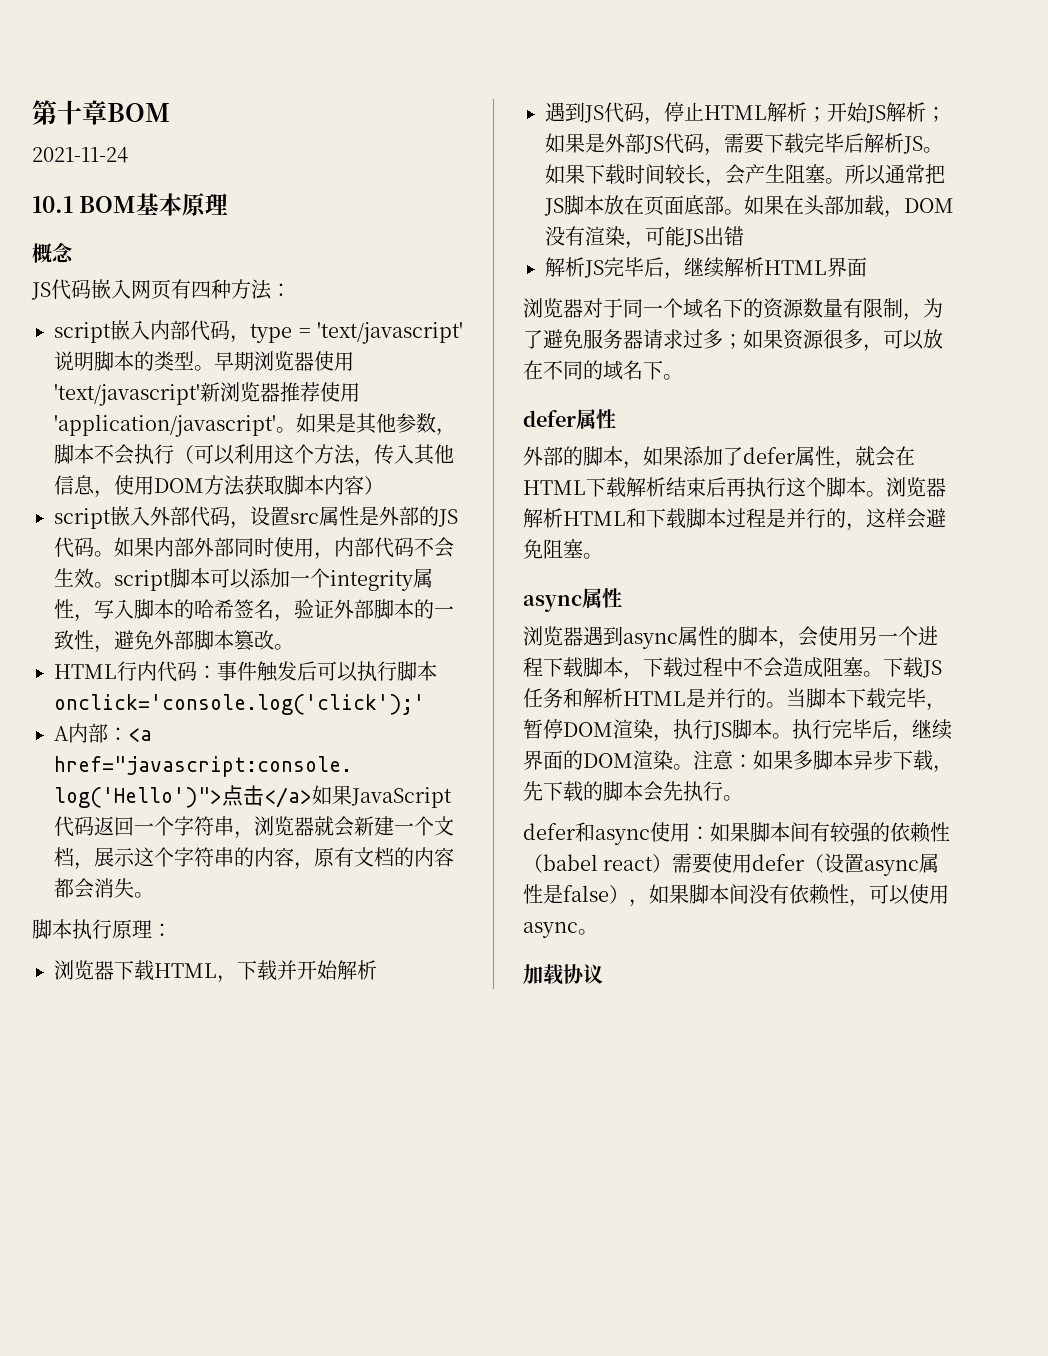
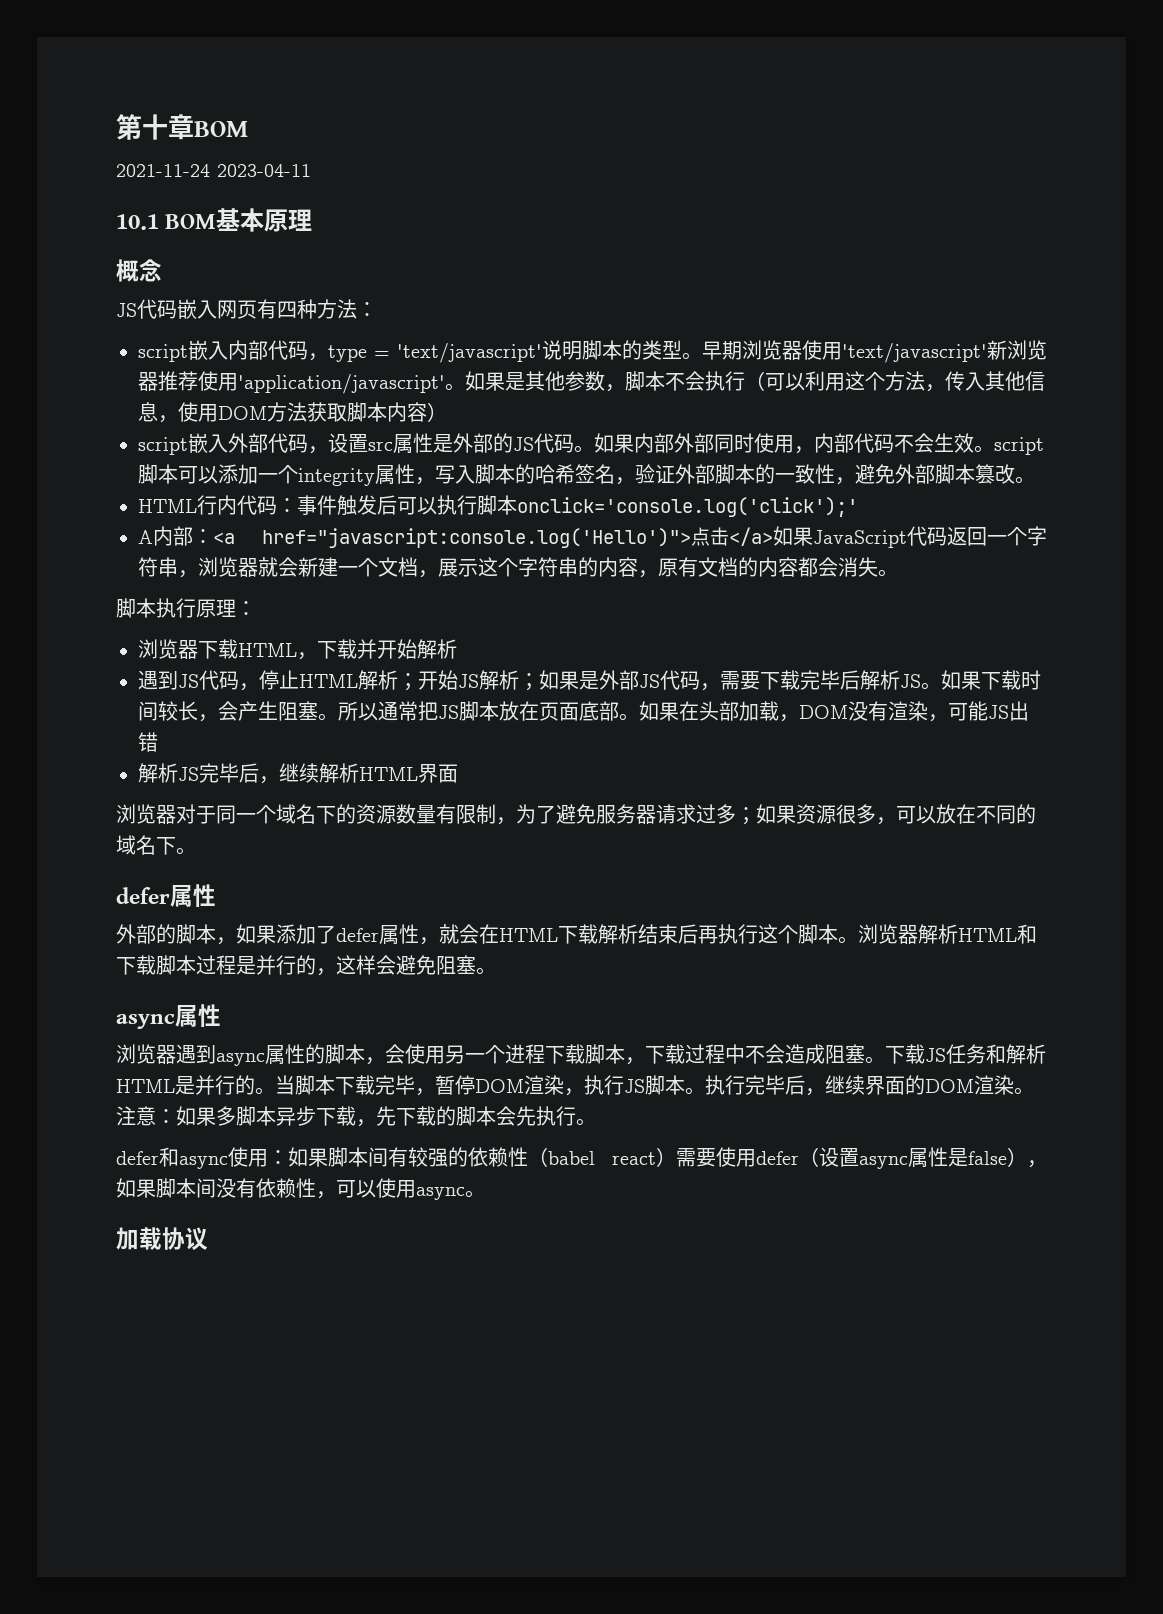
- 2021-11-24
+ 2021-11-24 2023-04-11

